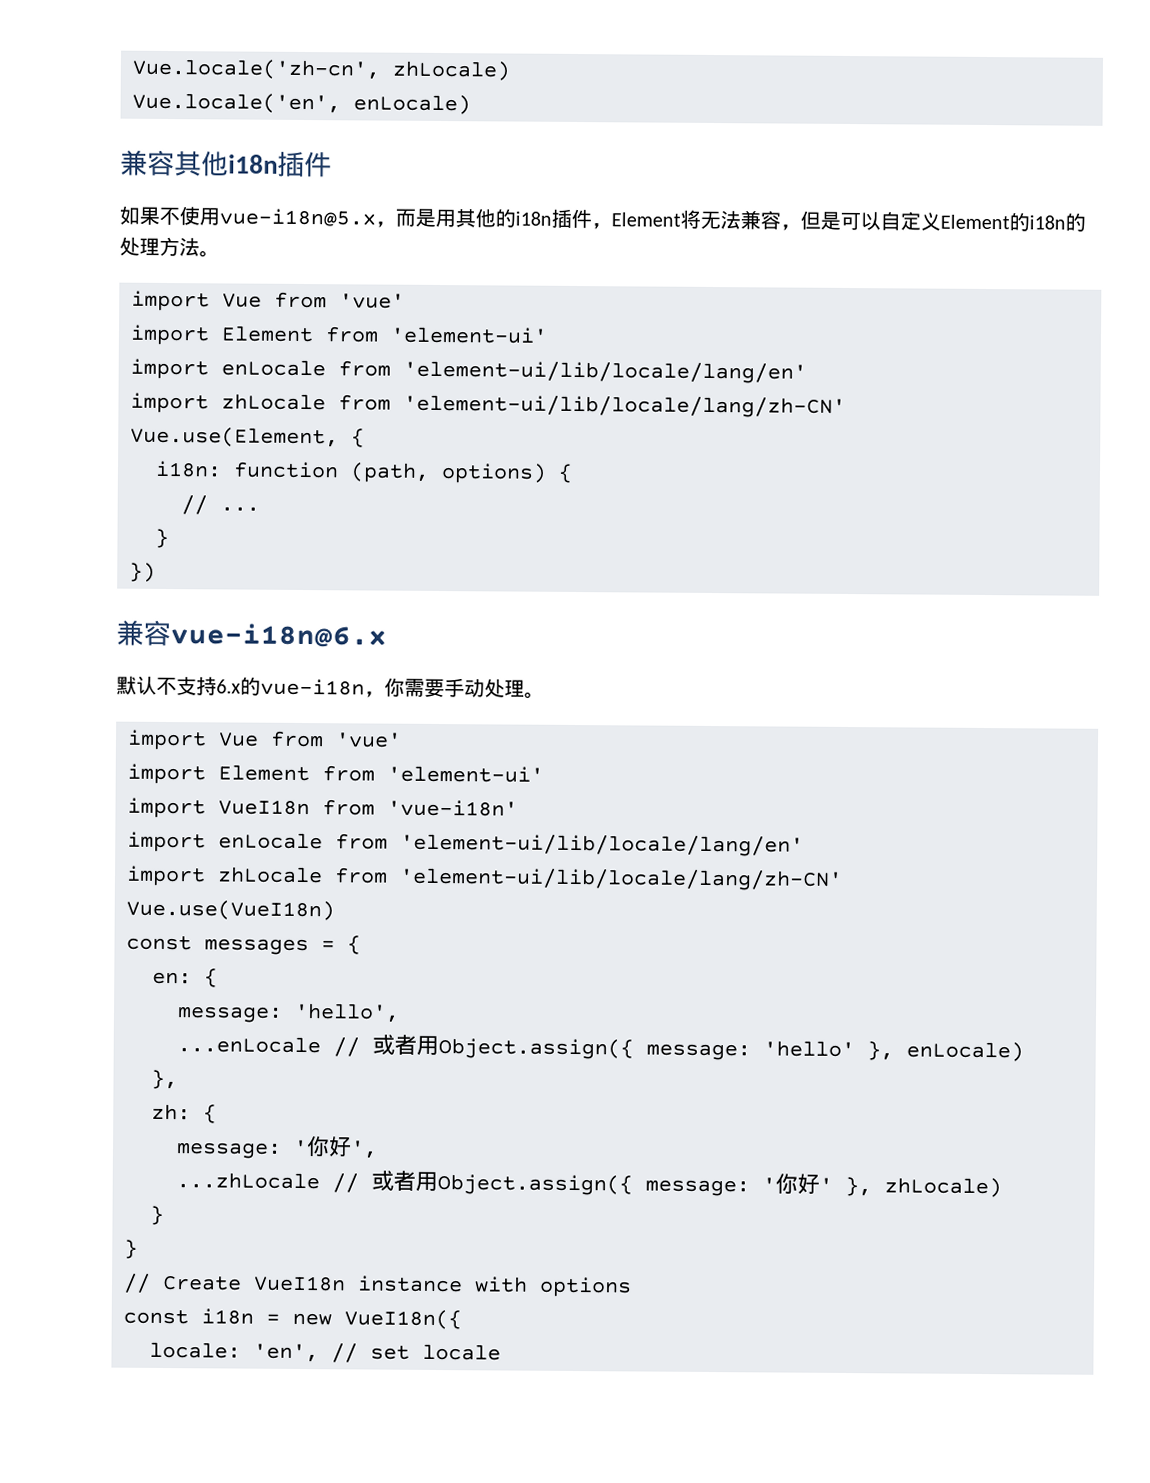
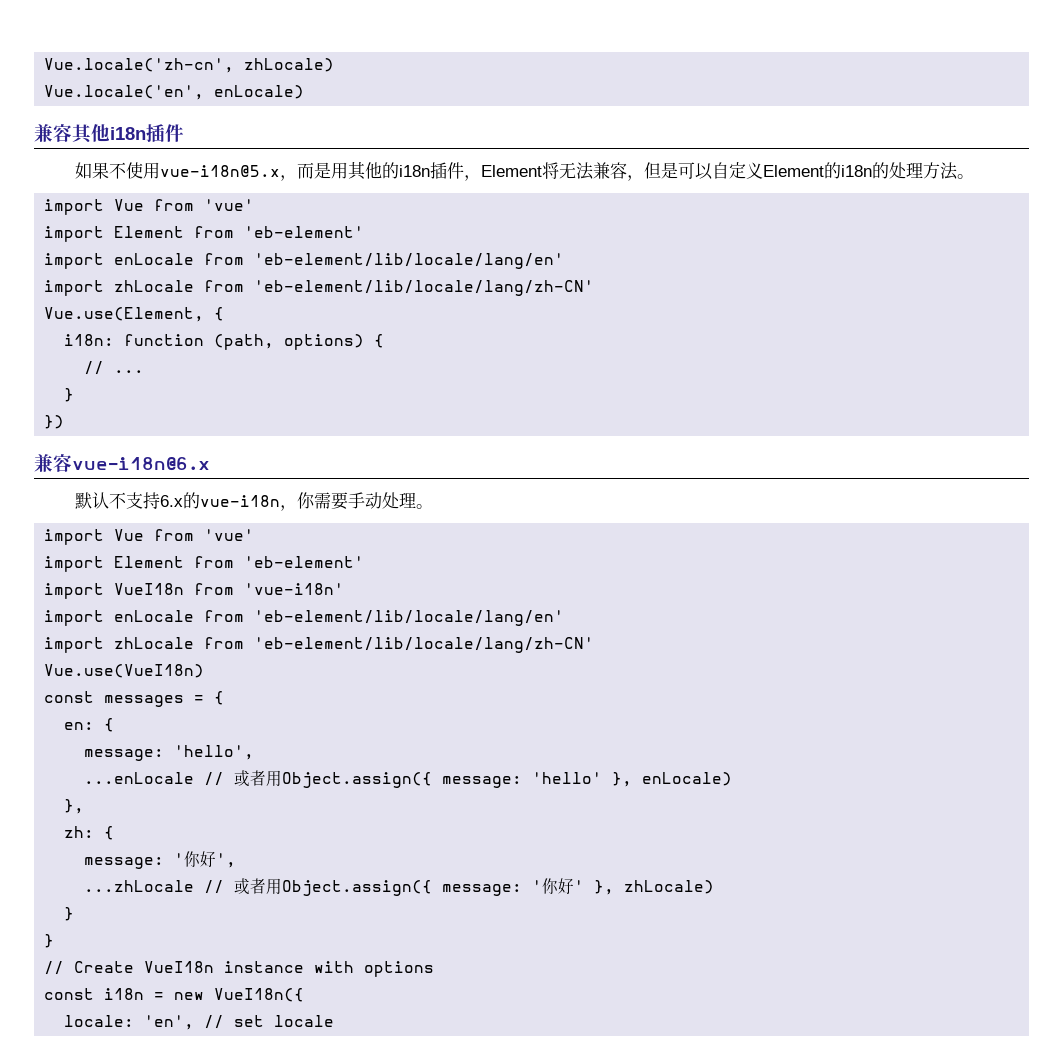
  如果不使用vue-i18n@5.x，而是用其他的i18n插件，Element将无法兼容，但是可以自定义Element的i18n的处理方法。
  import Vue from 'vue'
- import Element from 'element-ui'
- import enLocale from 'element-ui/lib/locale/lang/en'
- import zhLocale from 'element-ui/lib/locale/lang/zh-CN'
+ import Element from 'eb-element'
+ import enLocale from 'eb-element/lib/locale/lang/en'
+ import zhLocale from 'eb-element/lib/locale/lang/zh-CN'
  默认不支持6.x的vue-i18n，你需要手动处理。
  import Vue from 'vue'
- import Element from 'element-ui'
+ import Element from 'eb-element'
  import VueI18n from 'vue-i18n'
- import enLocale from 'element-ui/lib/locale/lang/en'
- import zhLocale from 'element-ui/lib/locale/lang/zh-CN'
+ import enLocale from 'eb-element/lib/locale/lang/en'
+ import zhLocale from 'eb-element/lib/locale/lang/zh-CN'

